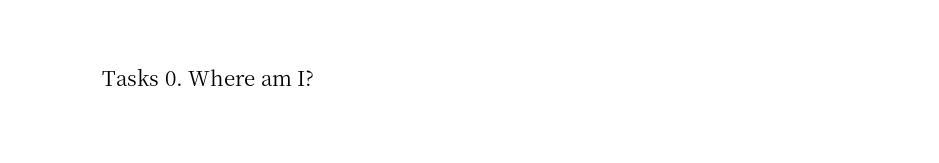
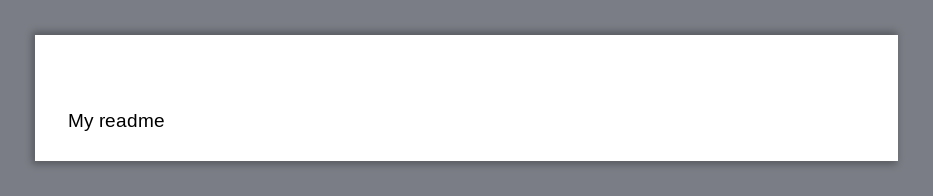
- Tasks 0. Where am I?
+ My readme

